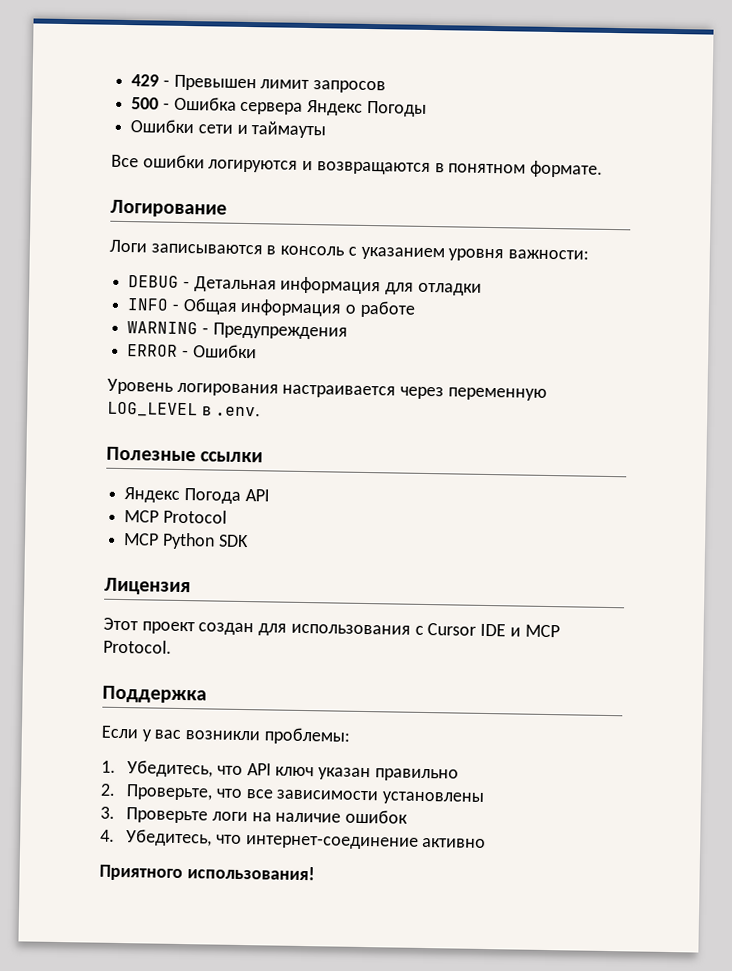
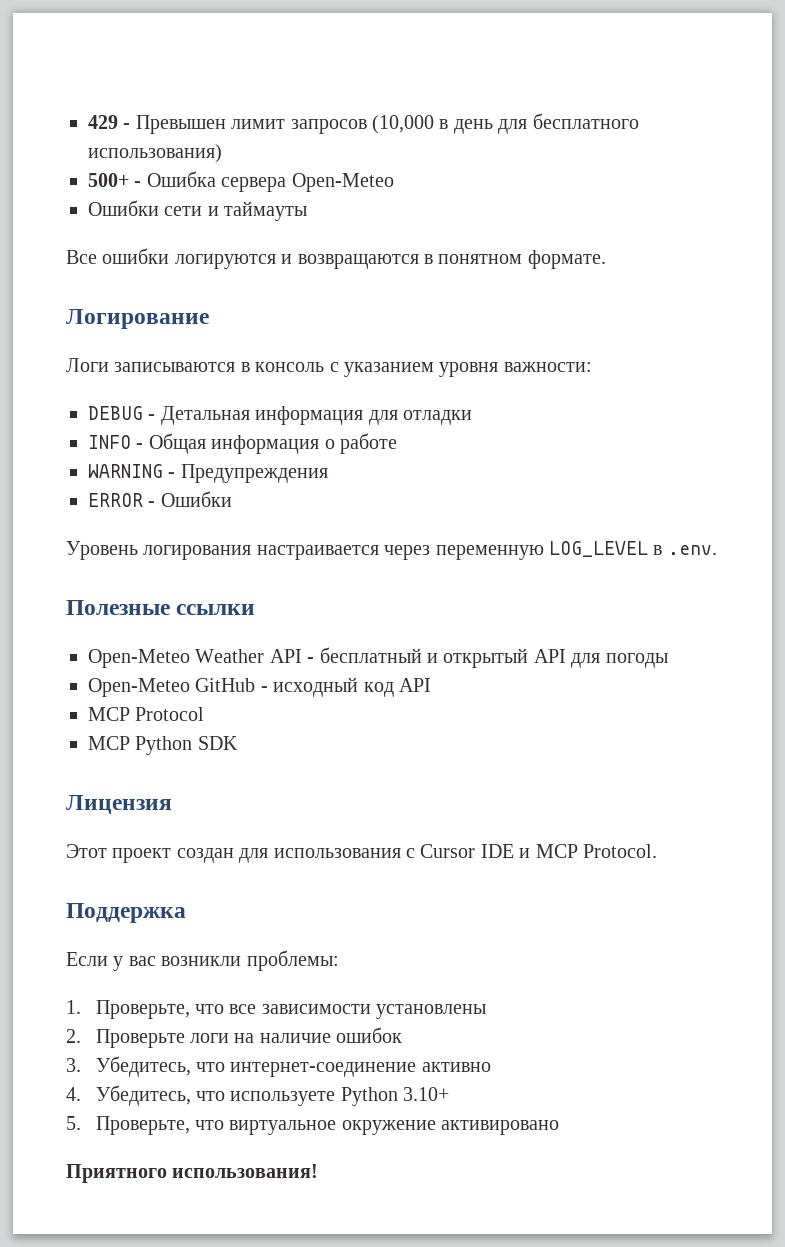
- 429 - Превышен лимит запросов
- 500 - Ошибка сервера Яндекс Погоды
+ 429 - Превышен лимит запросов (10,000 в день для бесплатного использования)
+ 500+ - Ошибка сервера Open-Meteo
- Яндекс Погода API
+ Open-Meteo Weather API - бесплатный и открытый API для погоды
+ Open-Meteo GitHub - исходный код API
- 1. Убедитесь, что API ключ указан правильно
- 2. Проверьте, что все зависимости установлены
+ 1. Проверьте, что все зависимости установлены
- 3. Проверьте логи на наличие ошибок
+ 2. Проверьте логи на наличие ошибок
- 4. Убедитесь, что интернет-соединение активно
+ 3. Убедитесь, что интернет-соединение активно
+ 4. Убедитесь, что используете Python 3.10+
+ 5. Проверьте, что виртуальное окружение активировано

